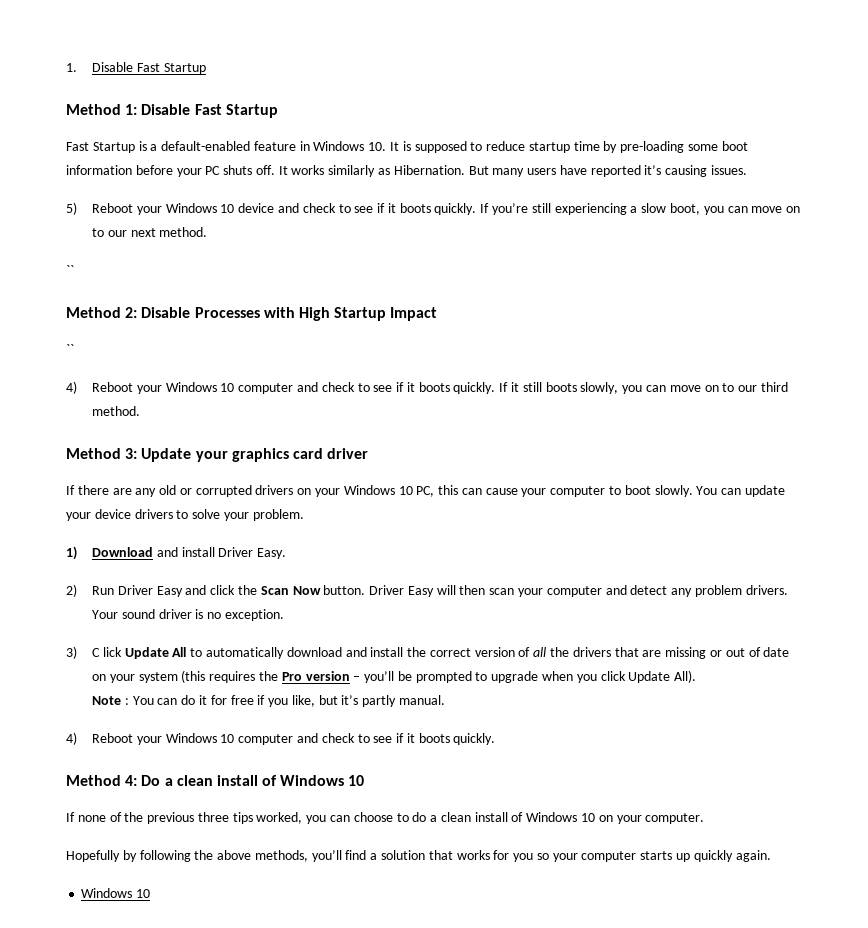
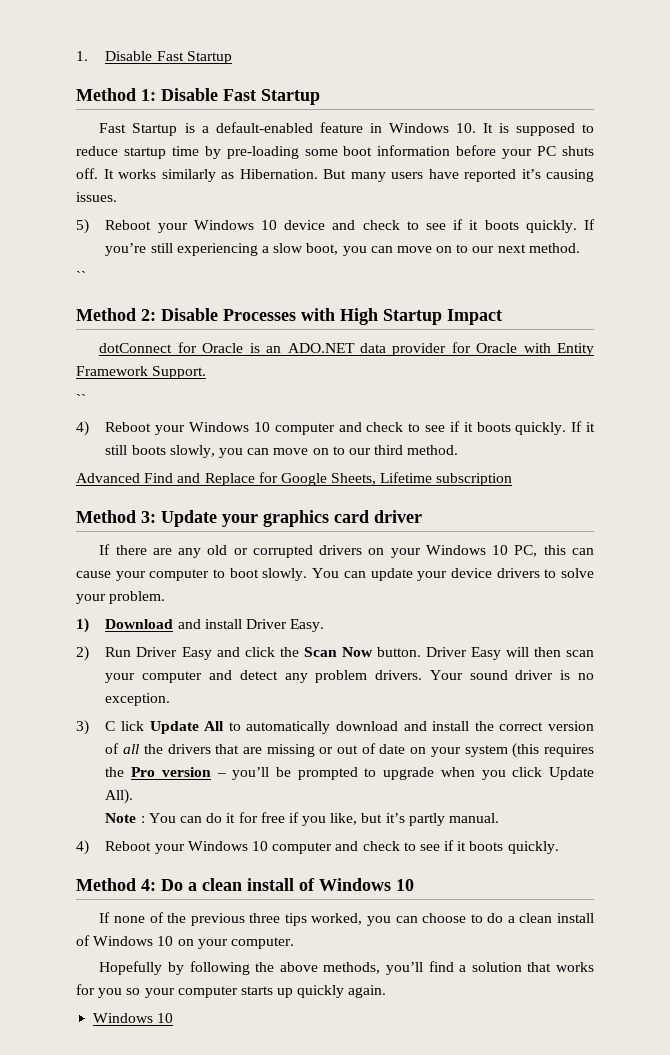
+ dotConnect for Oracle is an ADO.NET data provider for Oracle with Entity Framework Support.
+ Advanced Find and Replace for Google Sheets, Lifetime subscription

